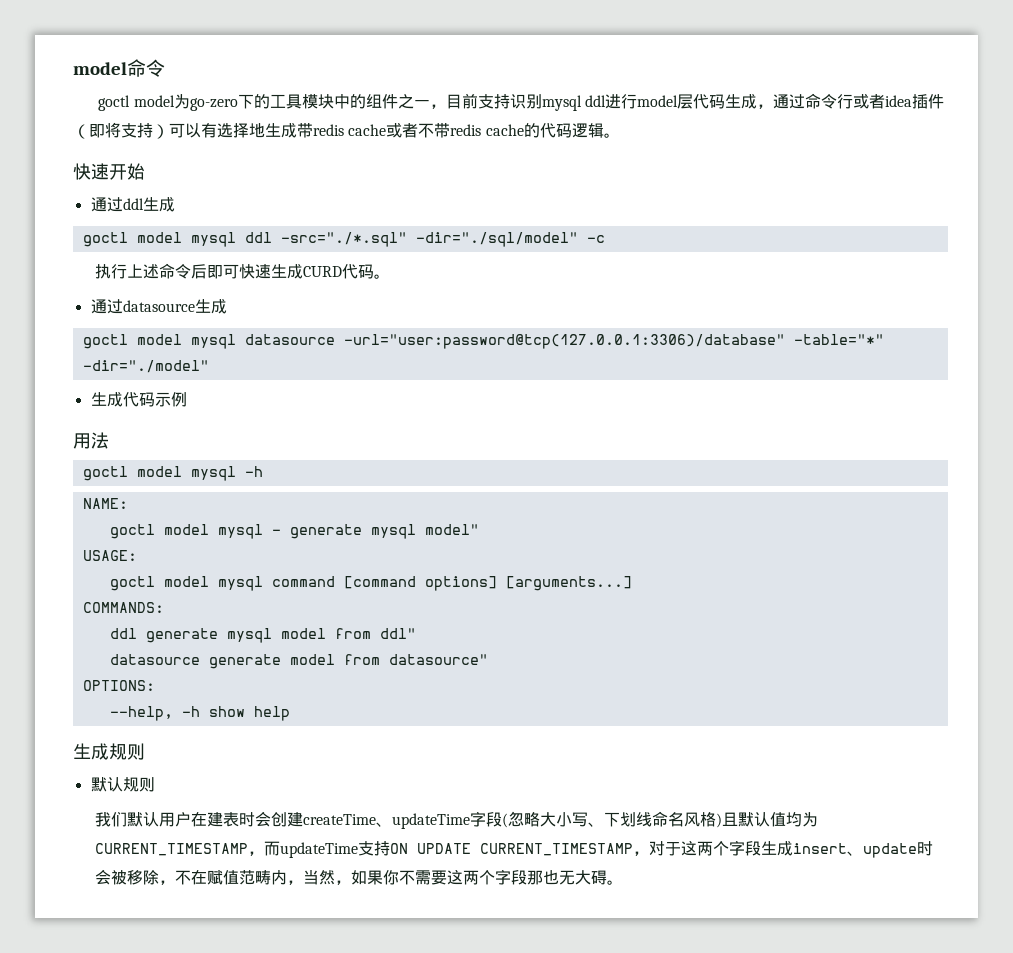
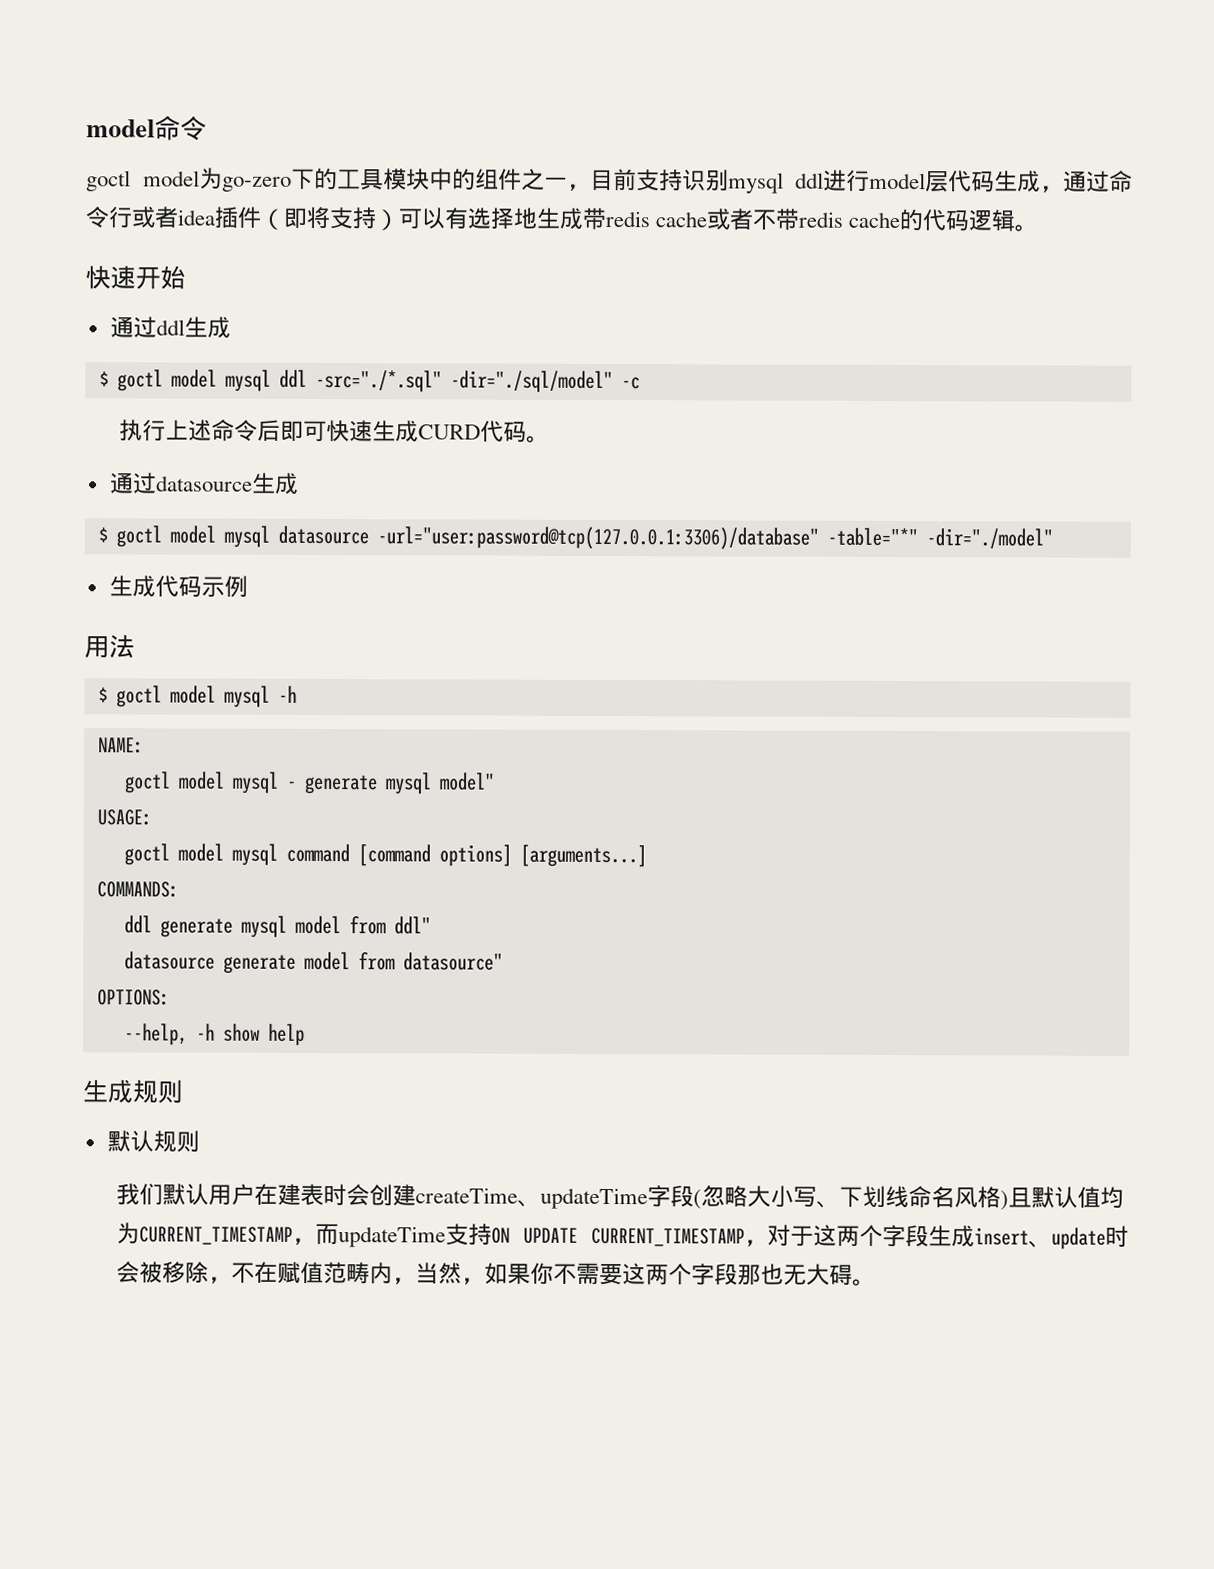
- goctl model mysql ddl -src="./*.sql" -dir="./sql/model" -c
+ $ goctl model mysql ddl -src="./*.sql" -dir="./sql/model" -c
- goctl model mysql datasource -url="user:password@tcp(127.0.0.1:3306)/database" -table="*" -dir="./model"
+ $ goctl model mysql datasource -url="user:password@tcp(127.0.0.1:3306)/database" -table="*" -dir="./model"
- goctl model mysql -h
+ $ goctl model mysql -h

